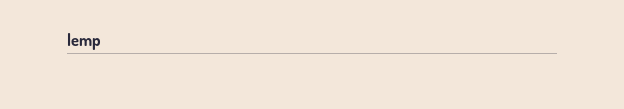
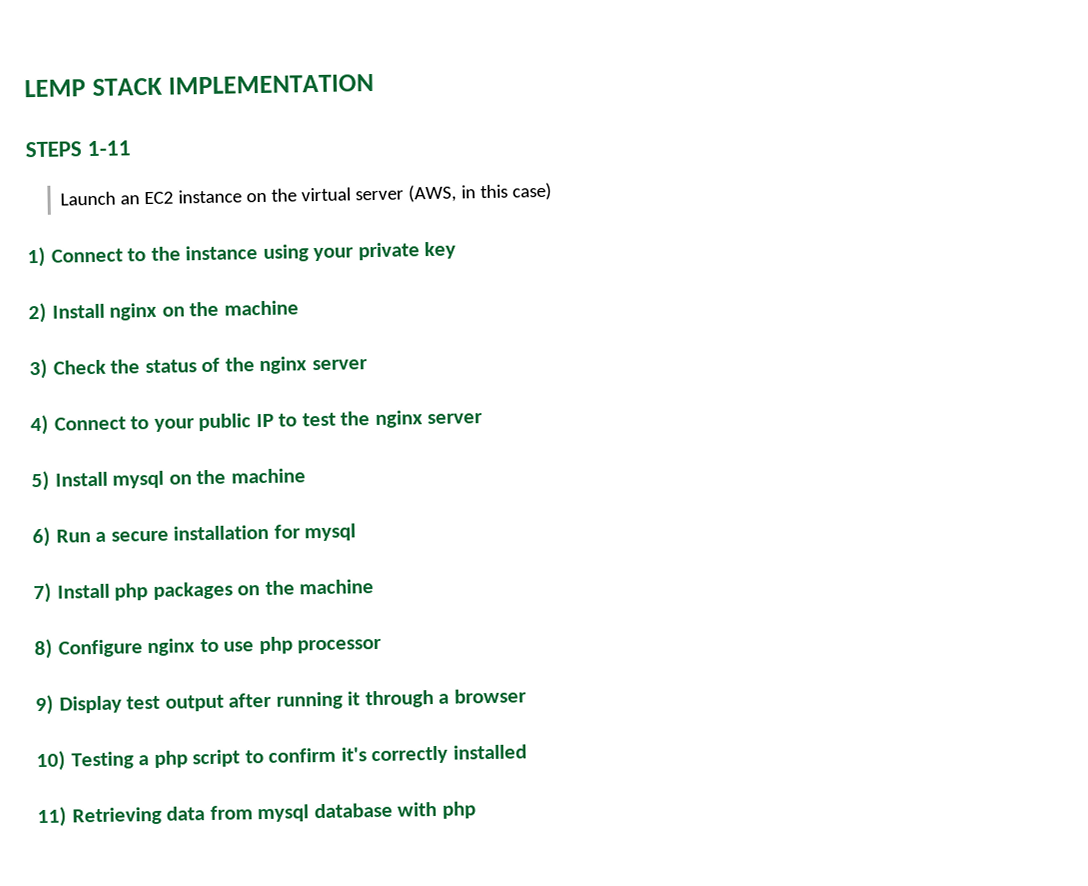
- lemp
+ LEMP STACK IMPLEMENTATION
+ STEPS 1-11
+ Launch an EC2 instance on the virtual server (AWS, in this case)
+ 1) Connect to the instance using your private key
+ 2) Install nginx on the machine
+ 3) Check the status of the nginx server
+ 4) Connect to your public IP to test the nginx server
+ 5) Install mysql on the machine
+ 6) Run a secure installation for mysql
+ 7) Install php packages on the machine
+ 8) Configure nginx to use php processor
+ 9) Display test output after running it through a browser
+ 10) Testing a php script to confirm it's correctly installed
+ 11) Retrieving data from mysql database with php

